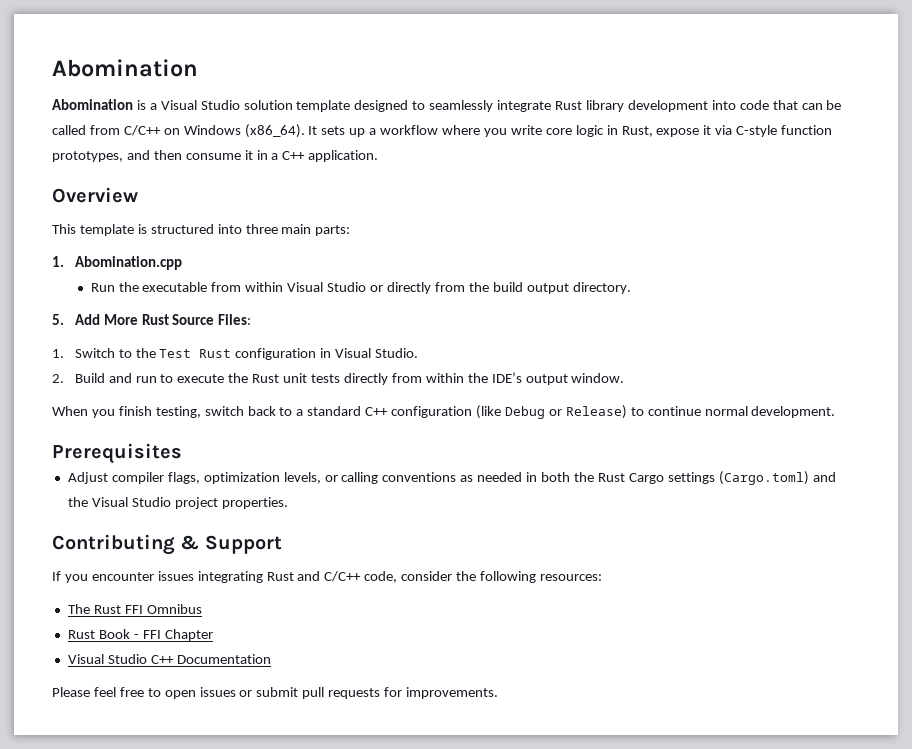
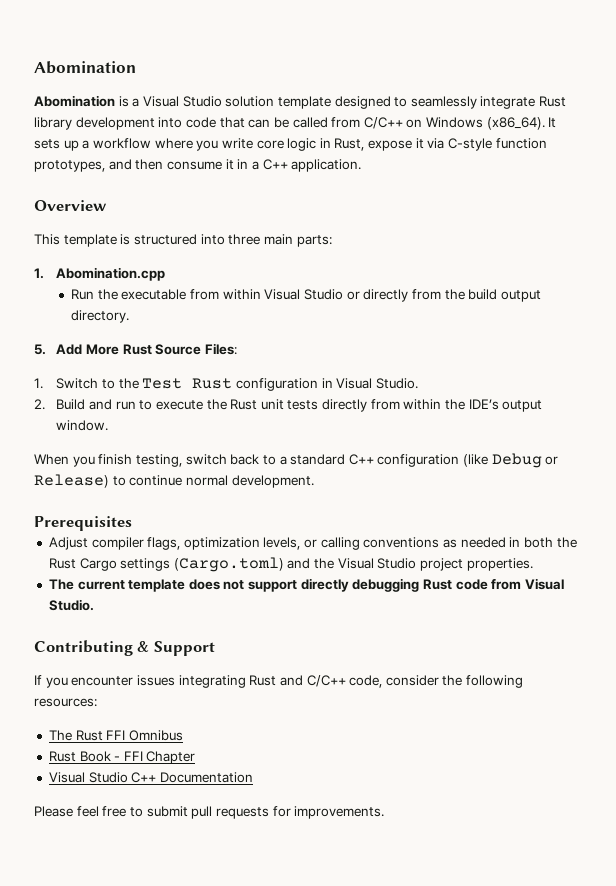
+ The current template does not support directly debugging Rust code from Visual Studio.
- Please feel free to open issues or submit pull requests for improvements.
+ Please feel free to submit pull requests for improvements.

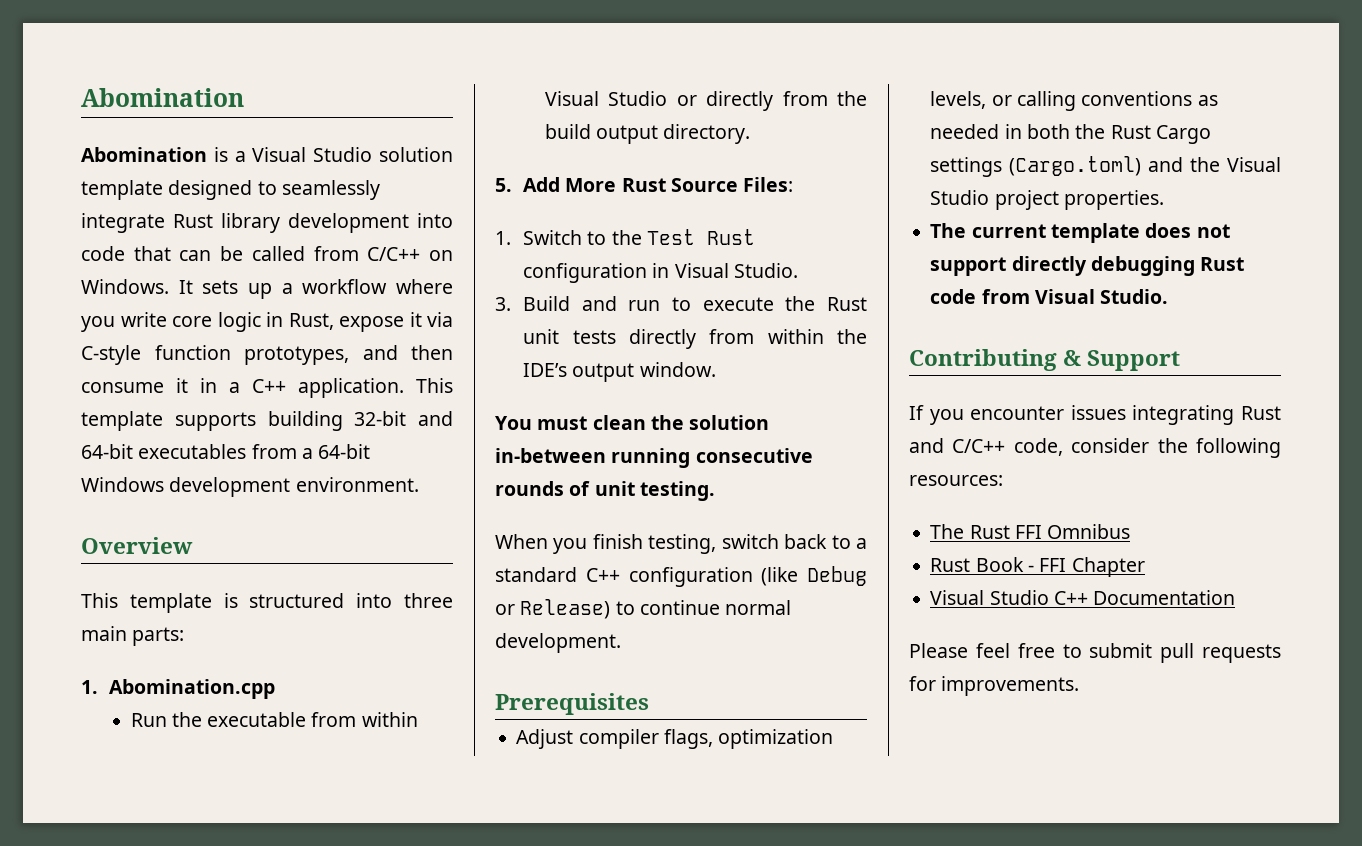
- Abomination is a Visual Studio solution template designed to seamlessly integrate Rust library development into code that can be called from C/C++ on Windows (x86_64).
+ Abomination is a Visual Studio solution template designed to seamlessly integrate Rust library development into code that can be called from C/C++ on Windows.
+ This template supports building 32-bit and 64-bit executables from a 64-bit Windows development environment.
- 2. Build and run to execute the Rust unit tests directly from within the IDE’s output window.
+ 3. Build and run to execute the Rust unit tests directly from within the IDE’s output window.
+ You must clean the solution in-between running consecutive rounds of unit testing.

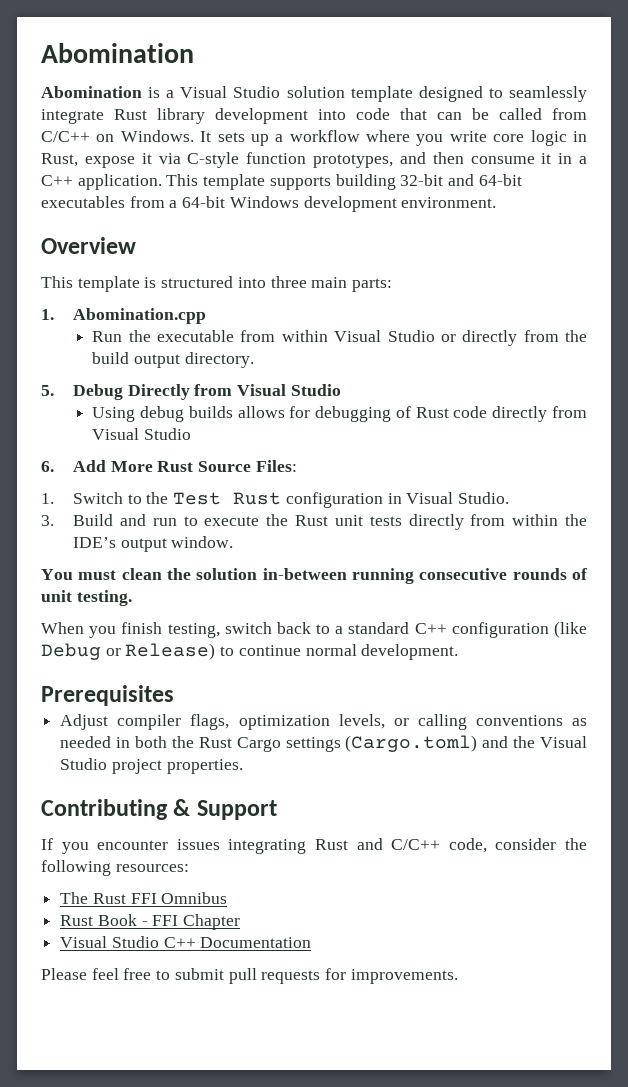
- 5. Add More Rust Source Files:
+ 5. Debug Directly from Visual Studio
+ Using debug builds allows for debugging of Rust code directly from Visual Studio
+ 6. Add More Rust Source Files:
- The current template does not support directly debugging Rust code from Visual Studio.

